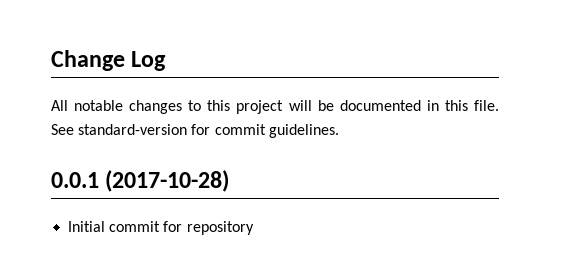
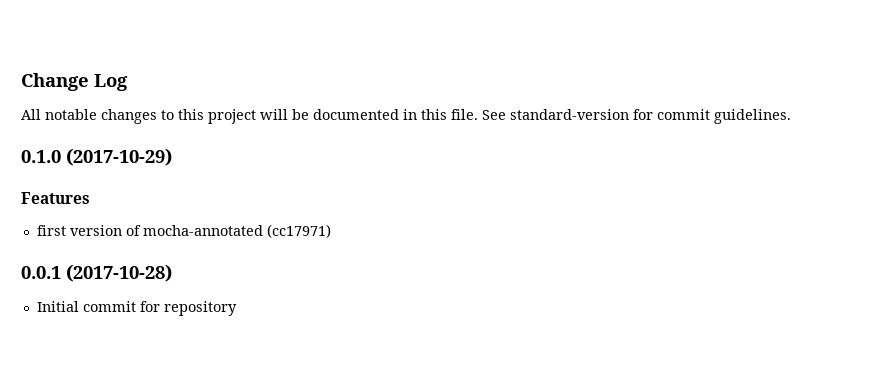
+ 0.1.0 (2017-10-29)
+ Features
+ first version of mocha-annotated (cc17971)

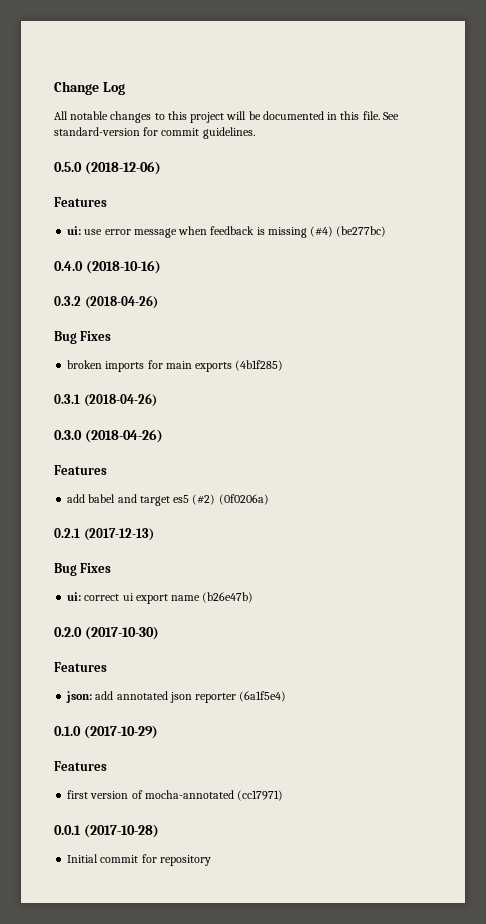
+ 0.5.0 (2018-12-06)
+ Features
+ ui: use error message when feedback is missing (#4) (be277bc)
+ 0.4.0 (2018-10-16)
+ 0.3.2 (2018-04-26)
+ Bug Fixes
+ broken imports for main exports (4b1f285)
+ 0.3.1 (2018-04-26)
+ 0.3.0 (2018-04-26)
+ Features
+ add babel and target es5 (#2) (0f0206a)
+ 0.2.1 (2017-12-13)
+ Bug Fixes
+ ui: correct ui export name (b26e47b)
+ 0.2.0 (2017-10-30)
+ Features
+ json: add annotated json reporter (6a1f5e4)

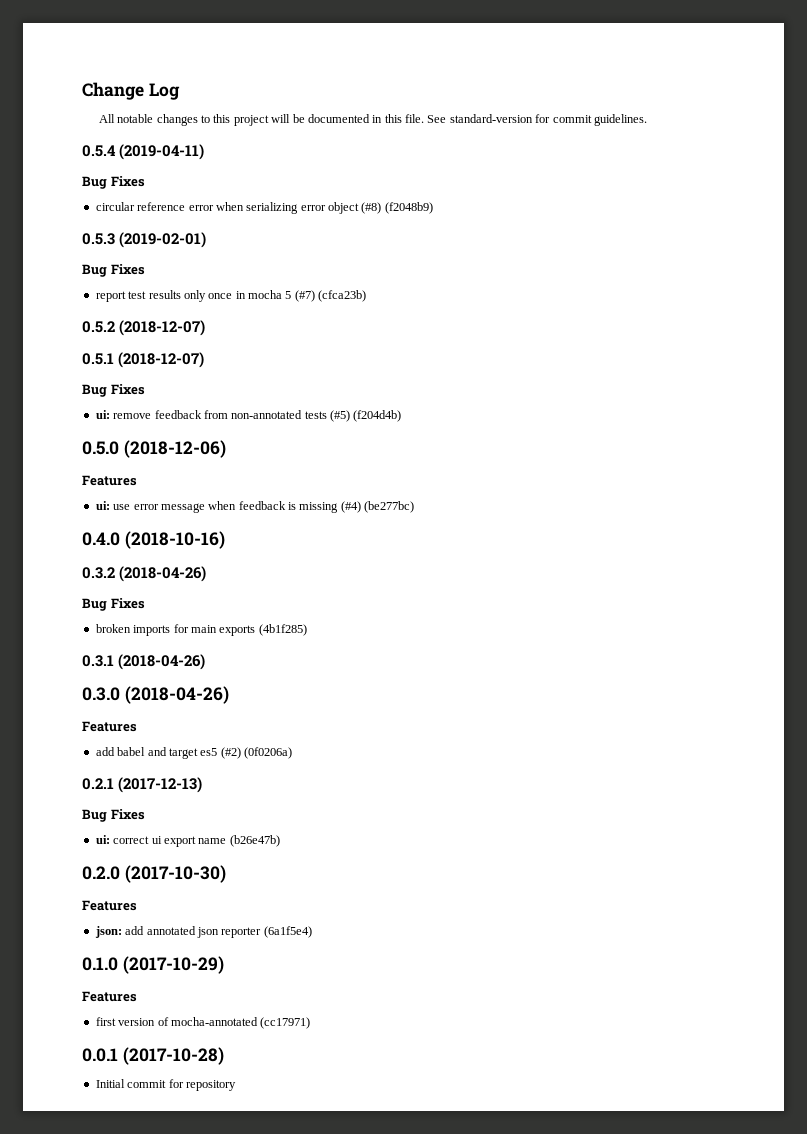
+ 0.5.4 (2019-04-11)
+ Bug Fixes
+ circular reference error when serializing error object (#8) (f2048b9)
+ 0.5.3 (2019-02-01)
+ Bug Fixes
+ report test results only once in mocha 5 (#7) (cfca23b)
+ 0.5.2 (2018-12-07)
+ 0.5.1 (2018-12-07)
+ Bug Fixes
+ ui: remove feedback from non-annotated tests (#5) (f204d4b)

